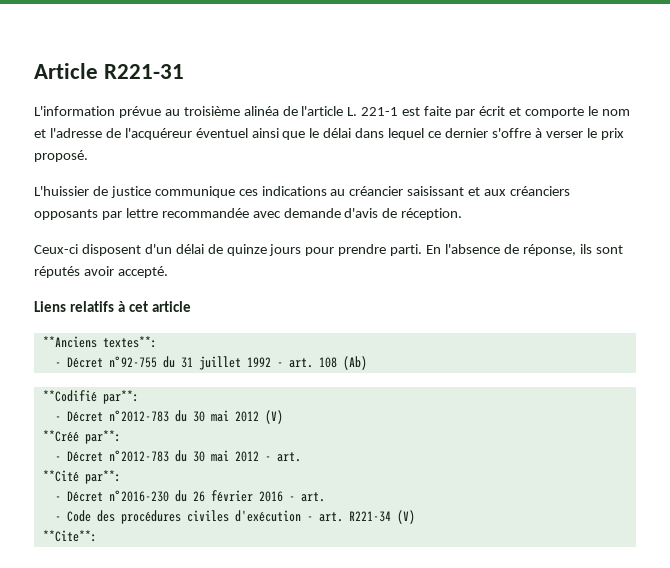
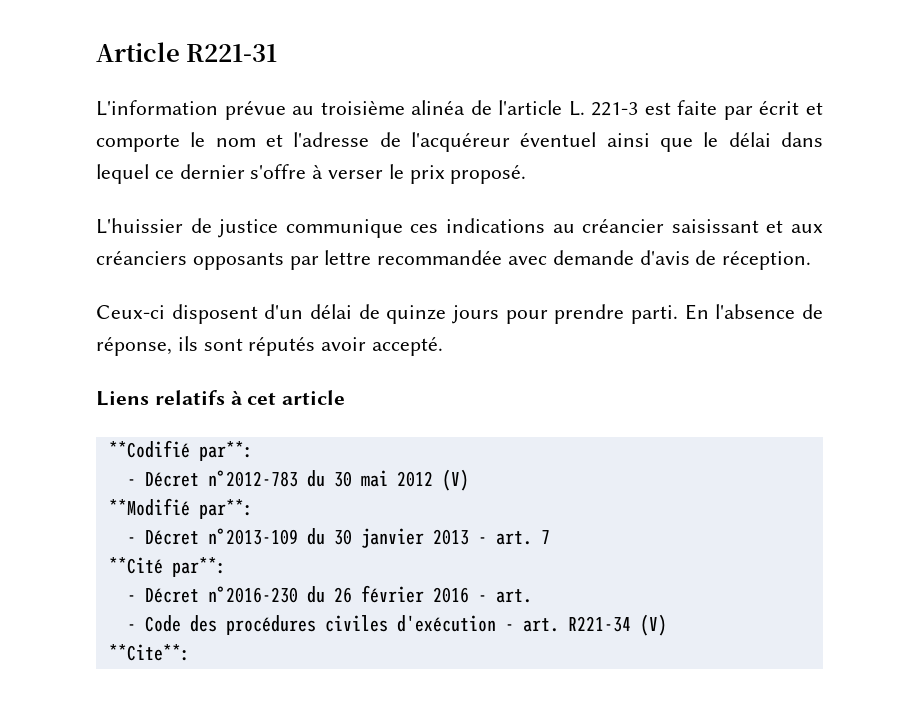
- L'information prévue au troisième alinéa de l'article L. 221-1 est faite par écrit et comporte le nom et l'adresse de l'acquéreur éventuel ainsi que le délai dans lequel ce dernier s'offre à verser le prix proposé.
+ L'information prévue au troisième alinéa de l'article L. 221-3 est faite par écrit et comporte le nom et l'adresse de l'acquéreur éventuel ainsi que le délai dans lequel ce dernier s'offre à verser le prix proposé.
- **Anciens textes**:
- - Décret n°92-755 du 31 juillet 1992 - art. 108 (Ab)
- **Créé par**:
- - Décret n°2012-783 du 30 mai 2012 - art.
+ **Modifié par**:
+ - Décret n°2013-109 du 30 janvier 2013 - art. 7

